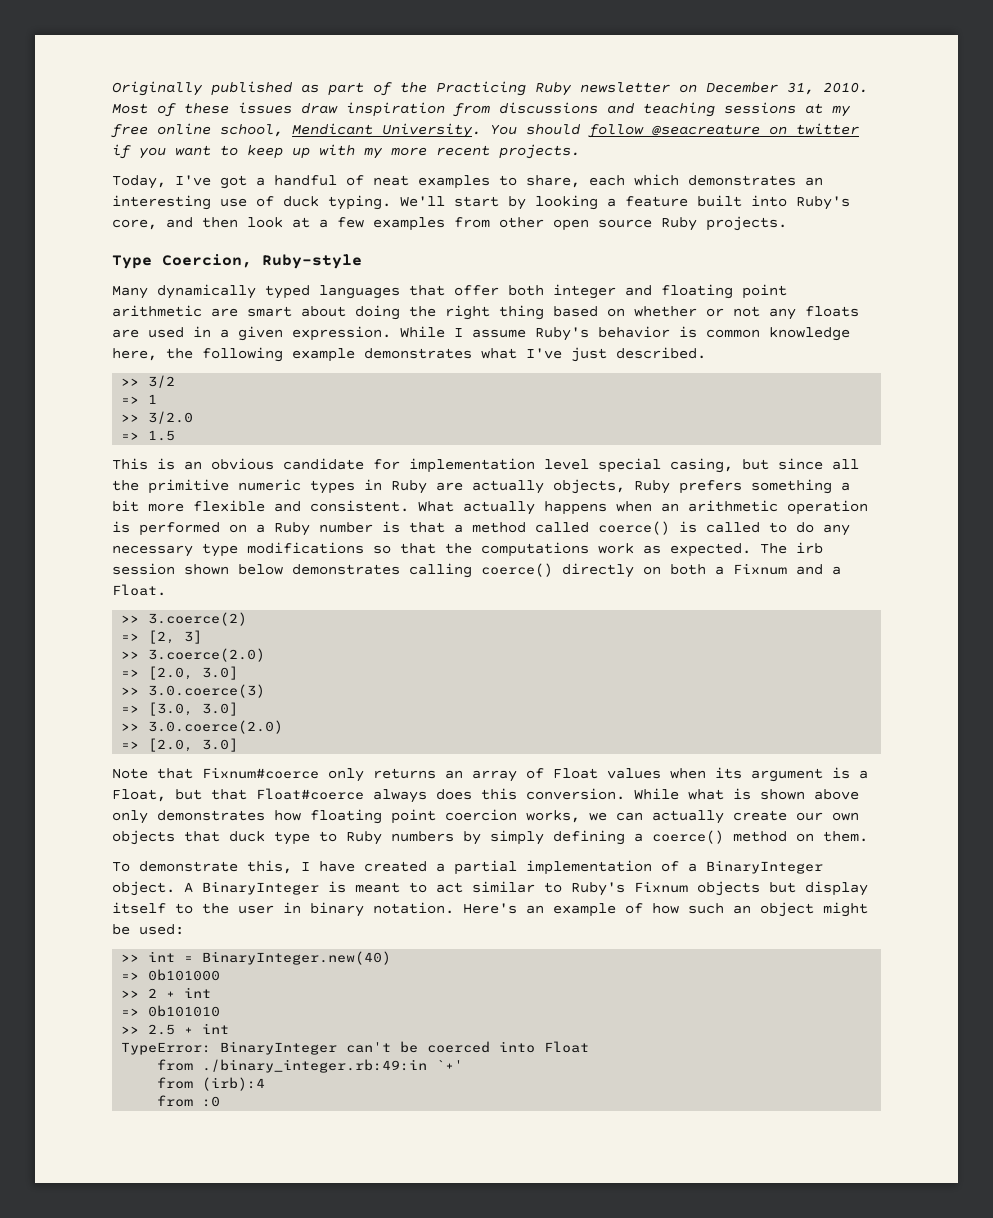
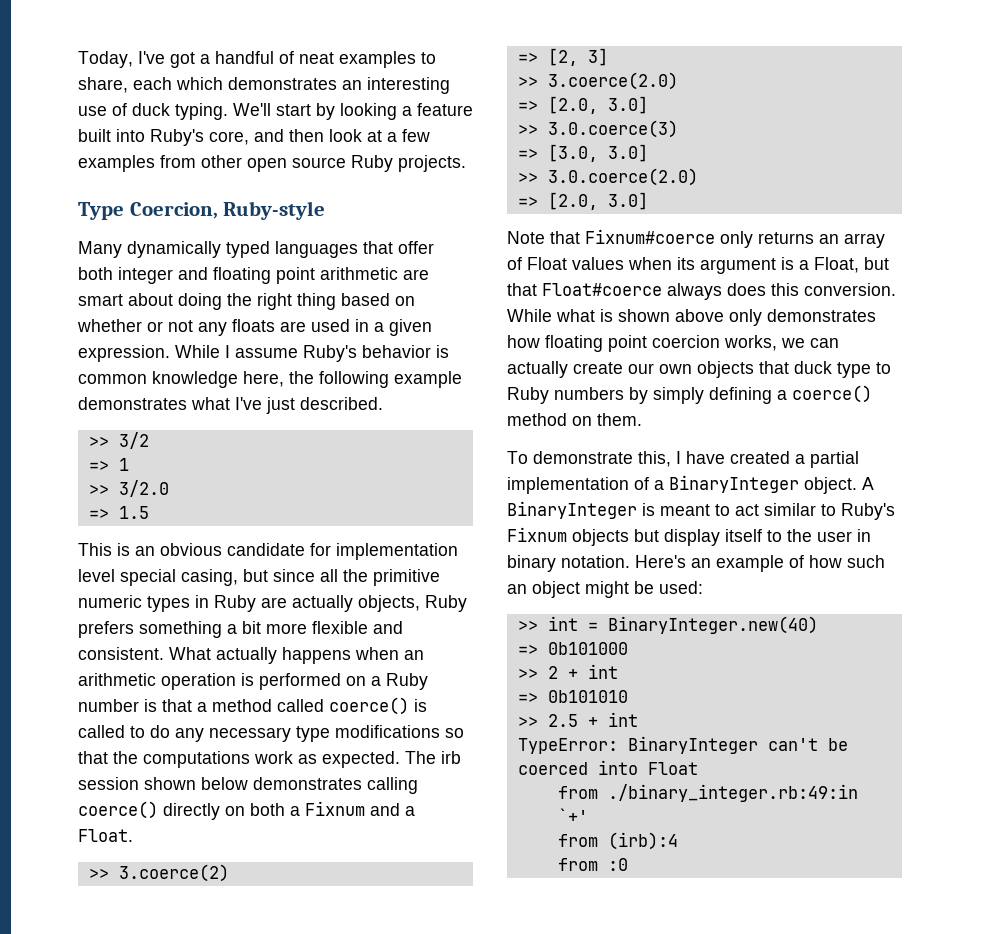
- Originally published as part of the Practicing Ruby newsletter on December 31, 2010. Most of these issues draw inspiration from discussions and teaching sessions at my free online school, Mendicant University. You should follow @seacreature on twitter if you want to keep up with my more recent projects.

